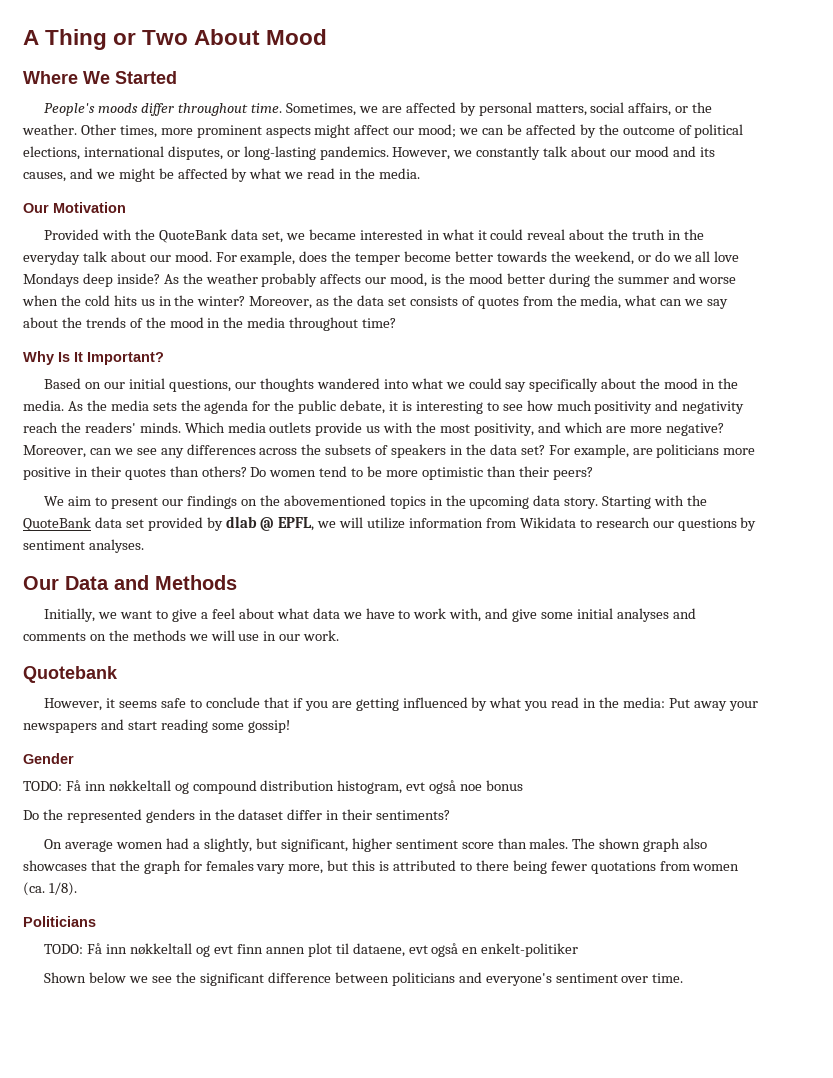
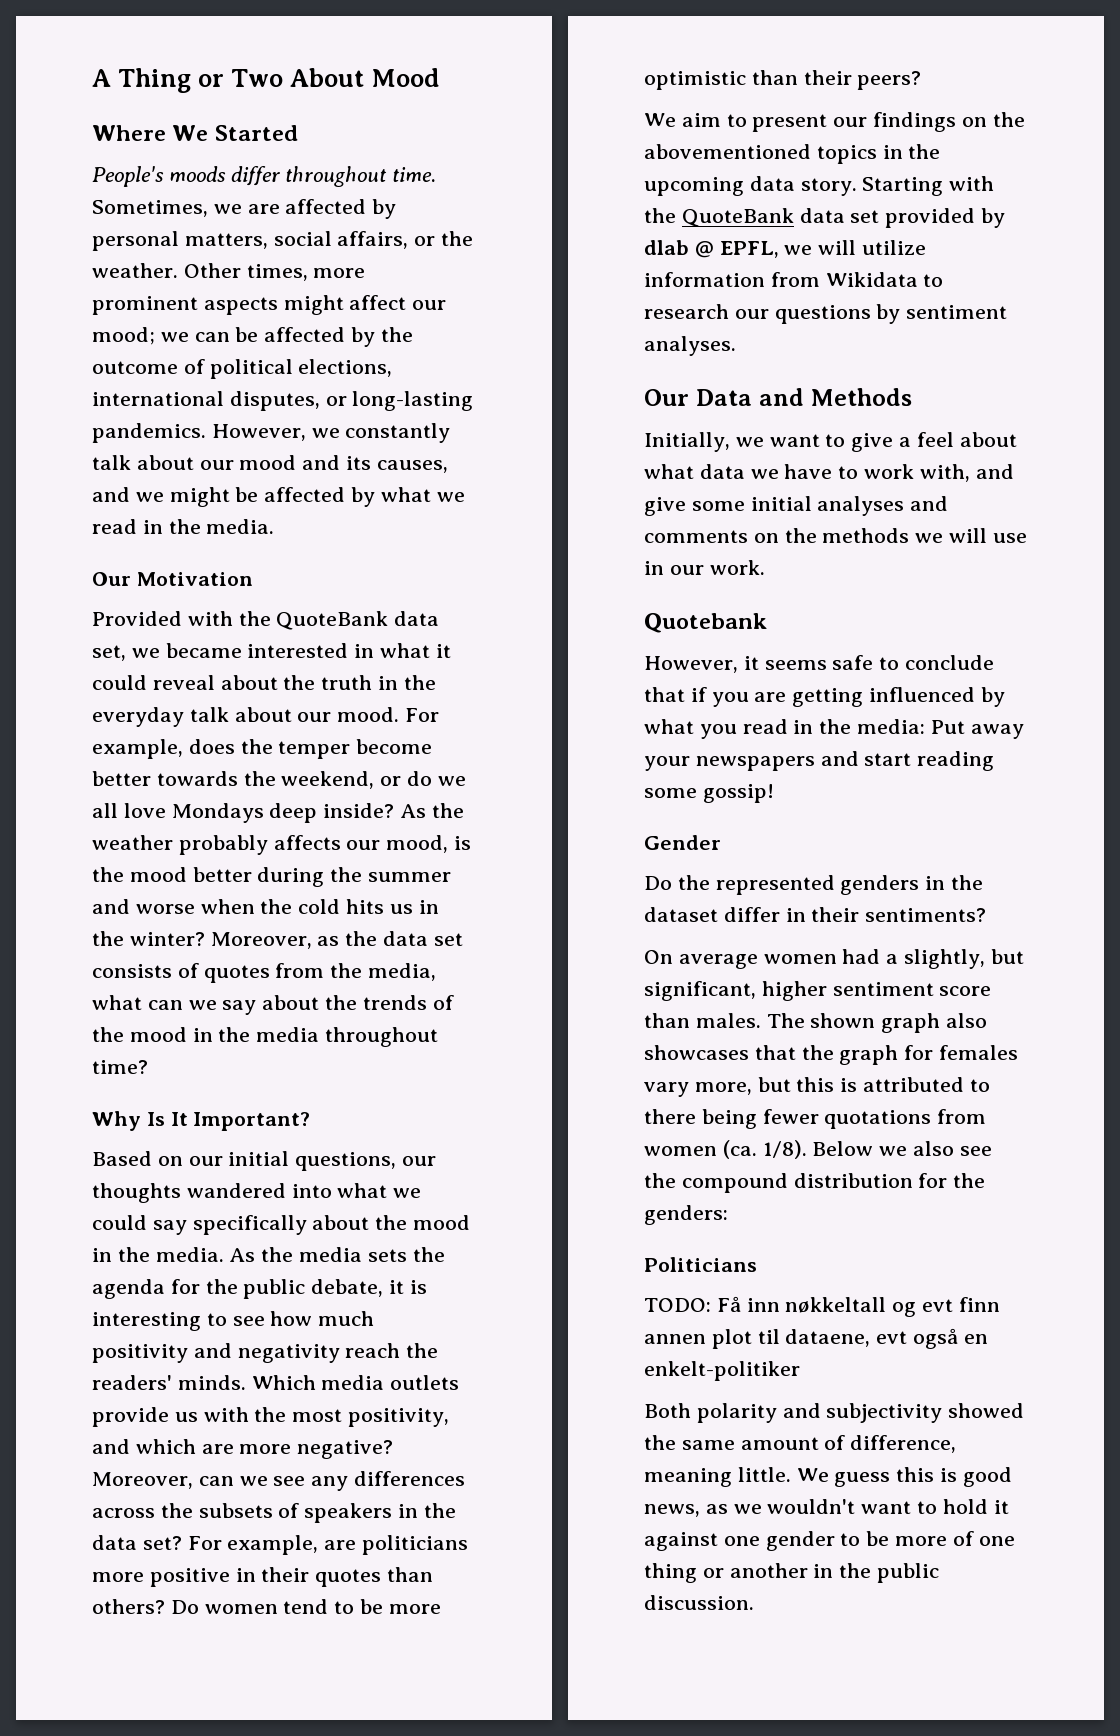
- TODO: Få inn nøkkeltall og compound distribution histogram, evt også noe bonus
+ Below we also see the compound distribution for the genders:
- Shown below we see the significant difference between politicians and everyone's sentiment over time.
+ Both polarity and subjectivity showed the same amount of difference, meaning little. We guess this is good news, as we wouldn't want to hold it against one gender to be more of one thing or another in the public discussion.

